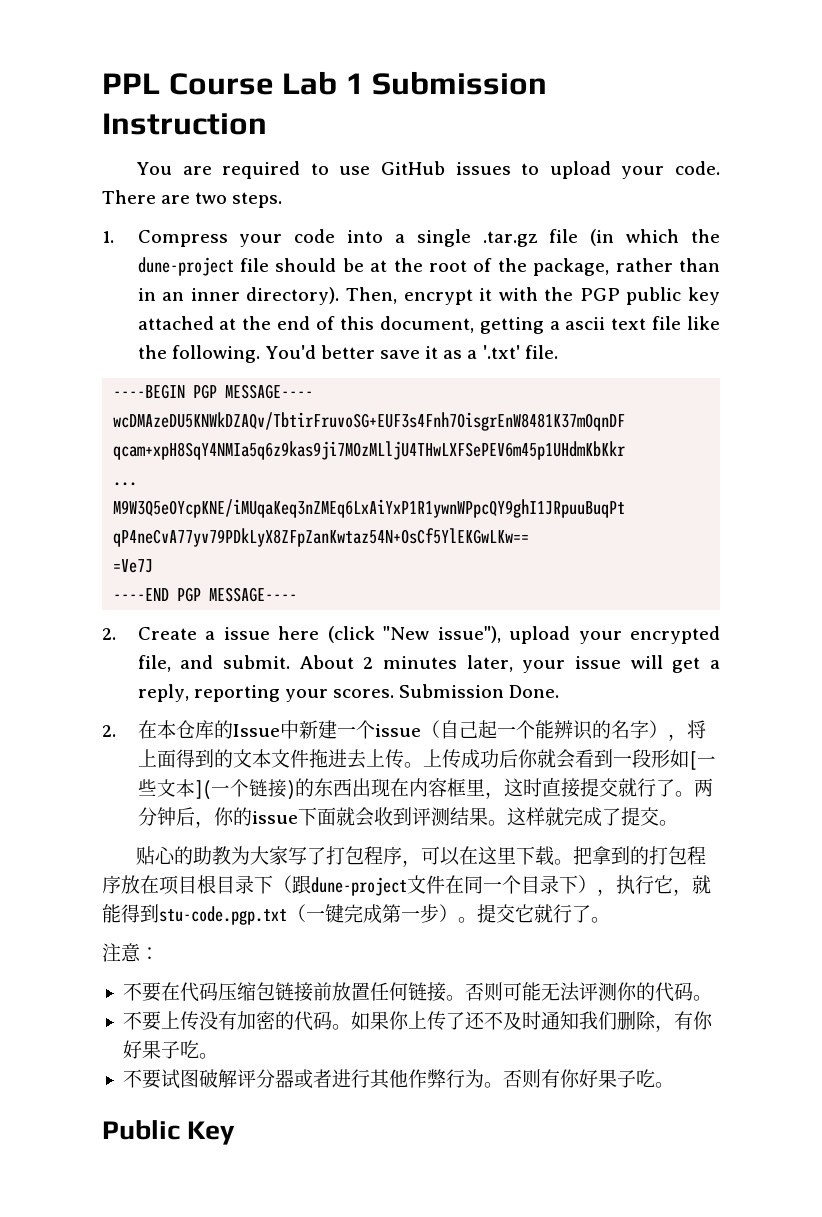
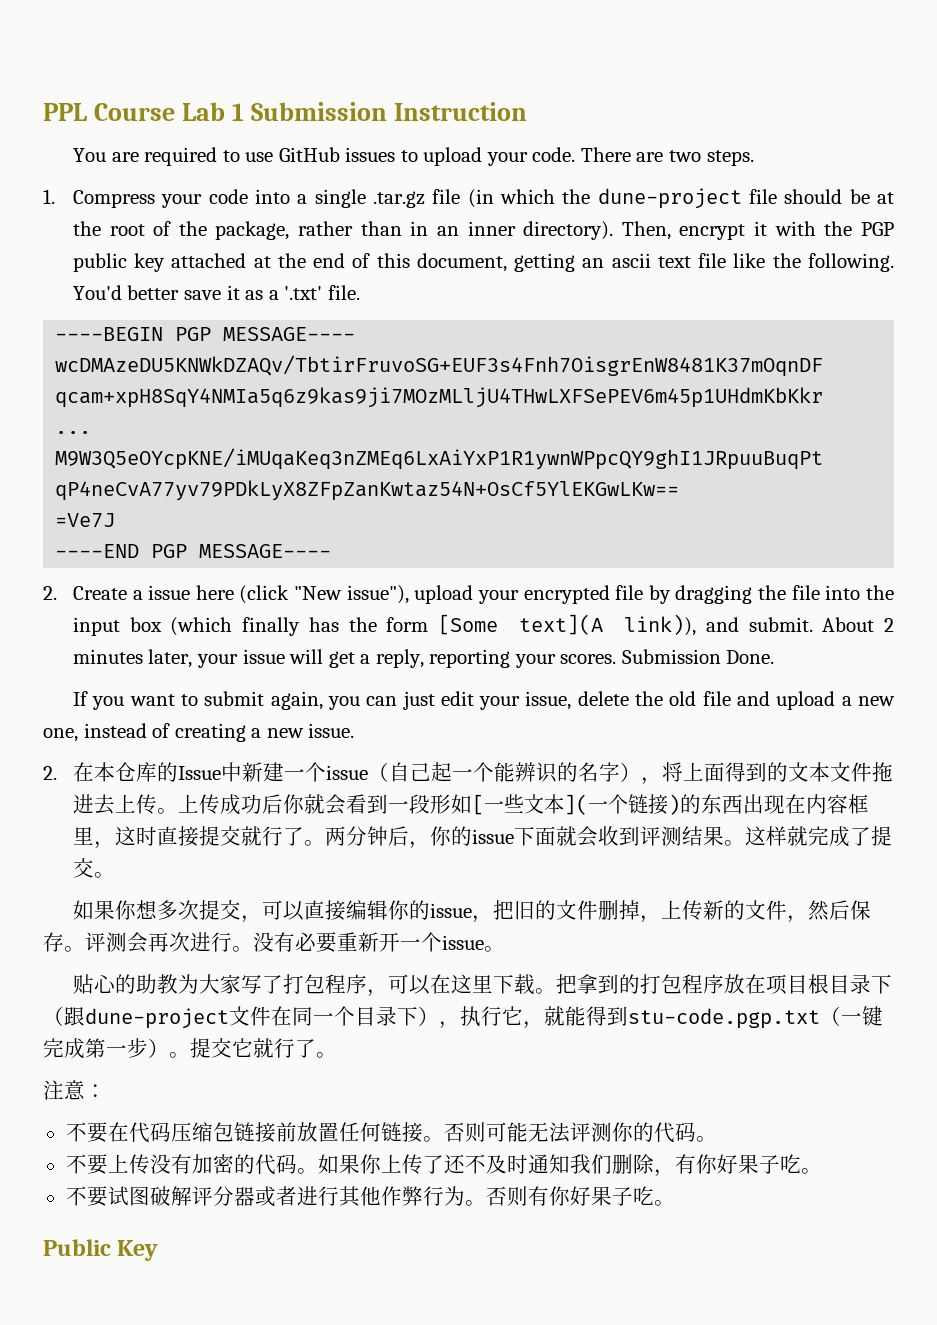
- Then, encrypt it with the PGP public key attached at the end of this document, getting a ascii text file like the following.
+ Then, encrypt it with the PGP public key attached at the end of this document, getting an ascii text file like the following.
- 2. Create a issue here (click "New issue"), upload your encrypted file, and submit.
+ 2. Create a issue here (click "New issue"), upload your encrypted file by dragging the file into the input box (which finally has the form [Some text](A link)), and submit.
+ If you want to submit again, you can just edit your issue, delete the old file and upload a new one, instead of creating a new issue.
+ 如果你想多次提交，可以直接编辑你的issue，把旧的文件删掉，上传新的文件，然后保存。评测会再次进行。没有必要重新开一个issue。

